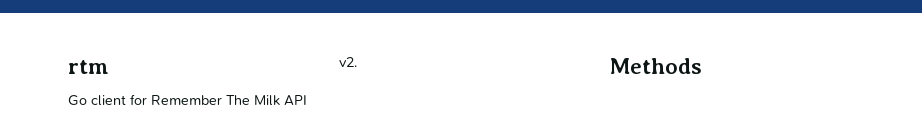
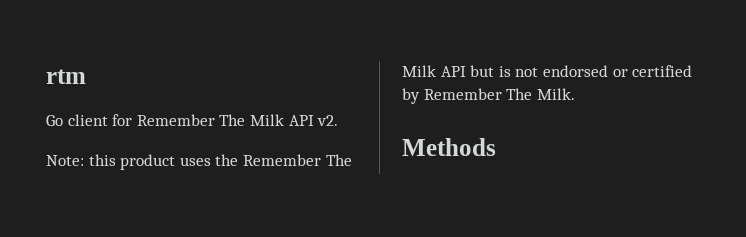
+ Note: this product uses the Remember The Milk API but is not endorsed or certified by Remember The Milk.

